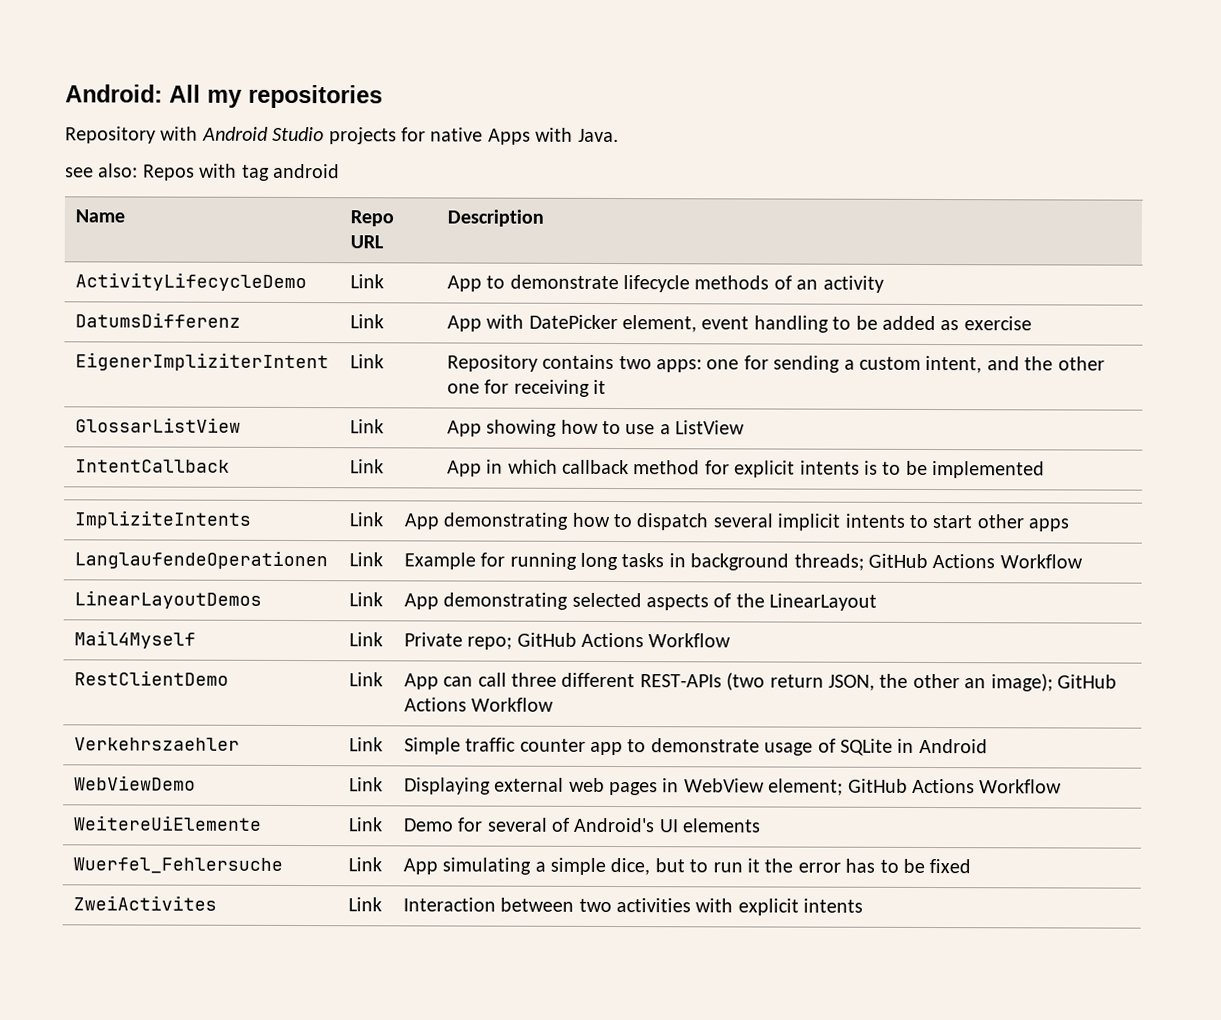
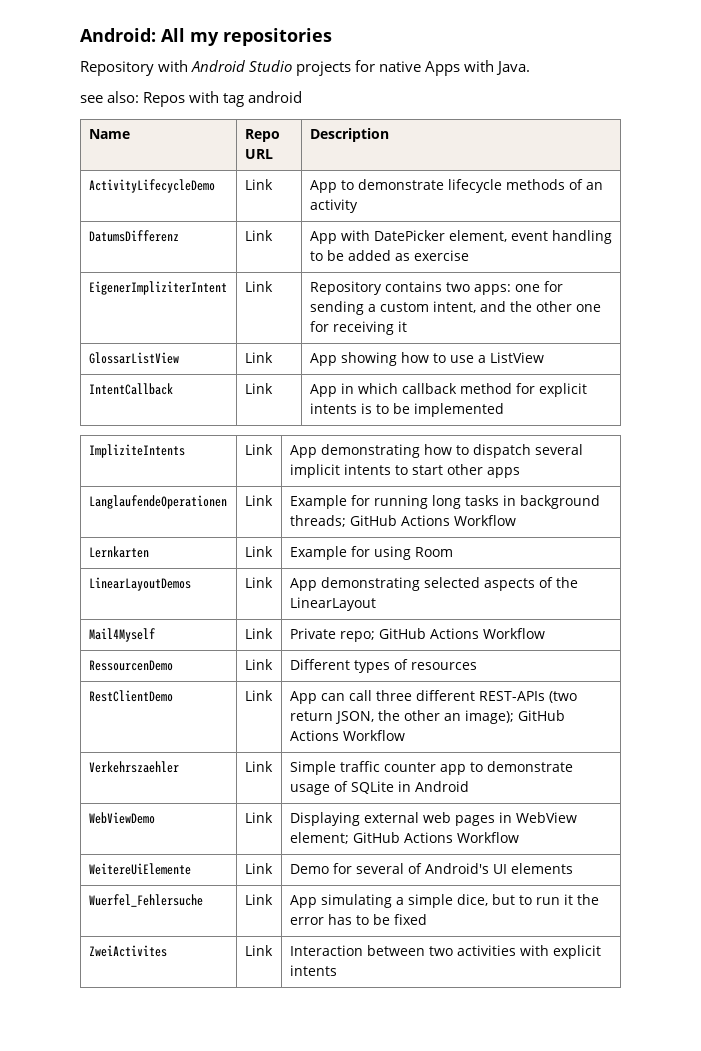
+ Lernkarten | Link | Example for using Room
+ RessourcenDemo | Link | Different types of resources

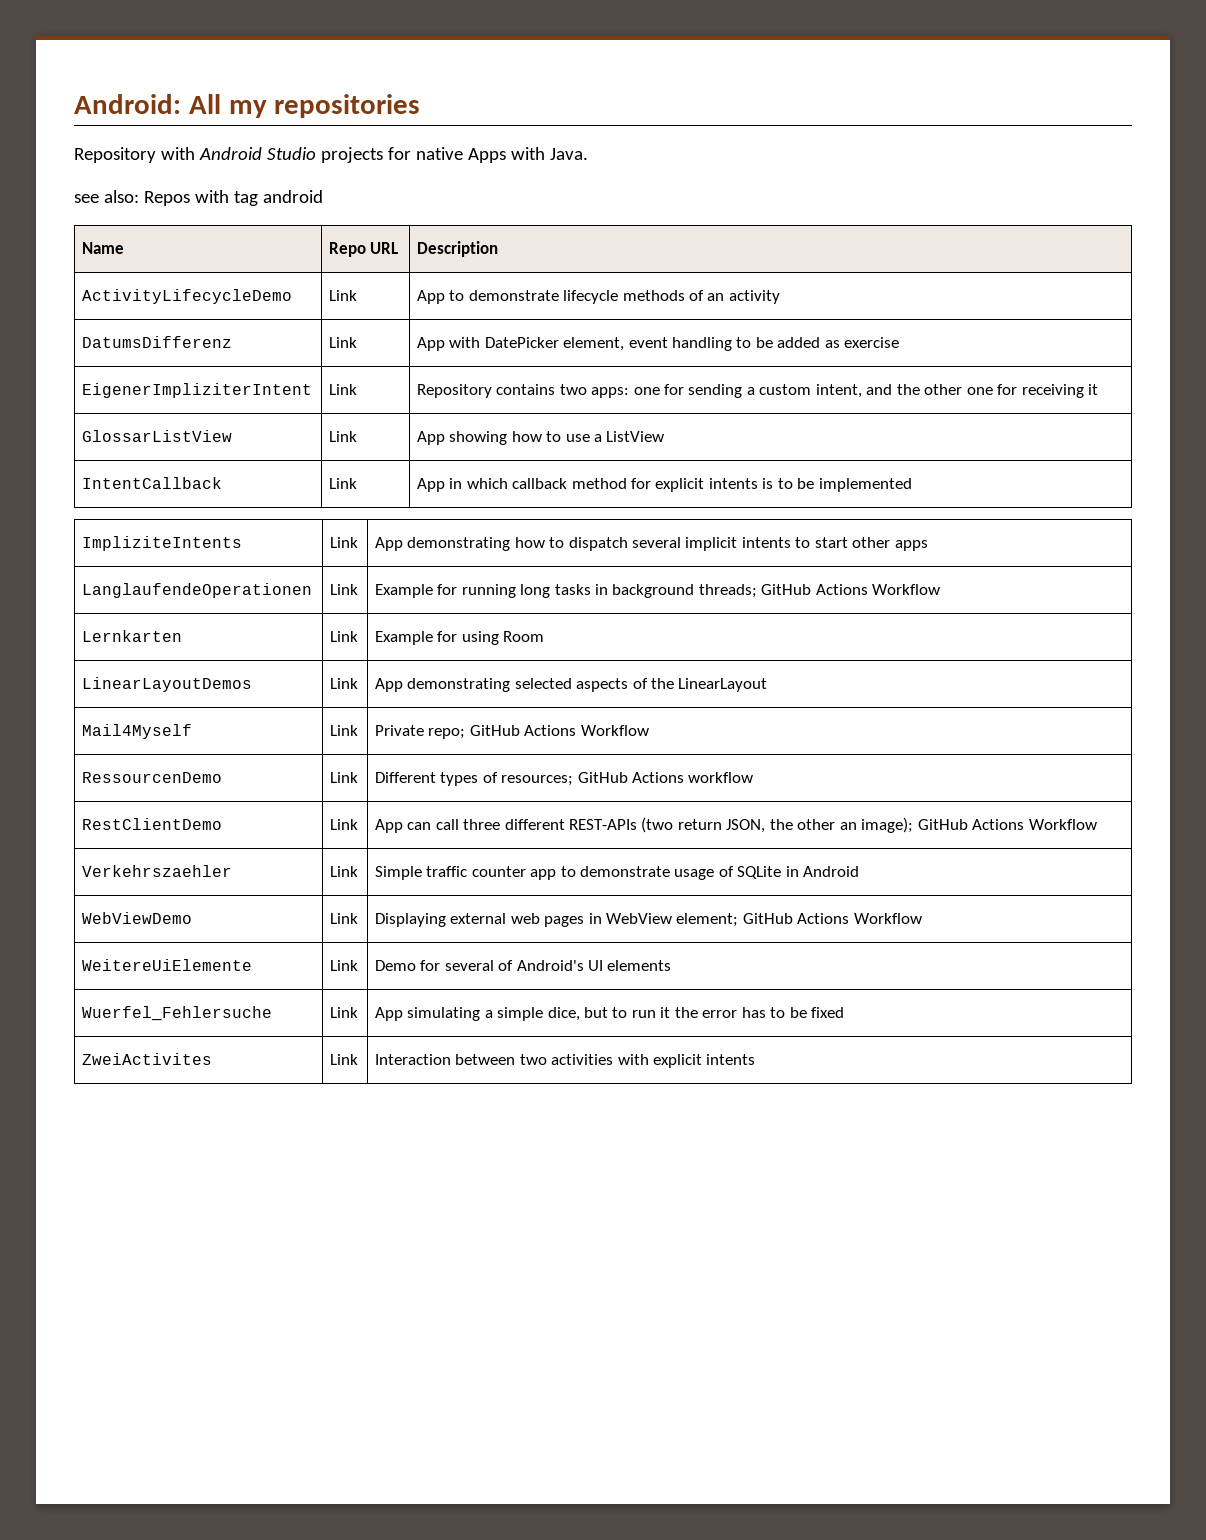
- RessourcenDemo | Link | Different types of resources
+ RessourcenDemo | Link | Different types of resources; GitHub Actions workflow

